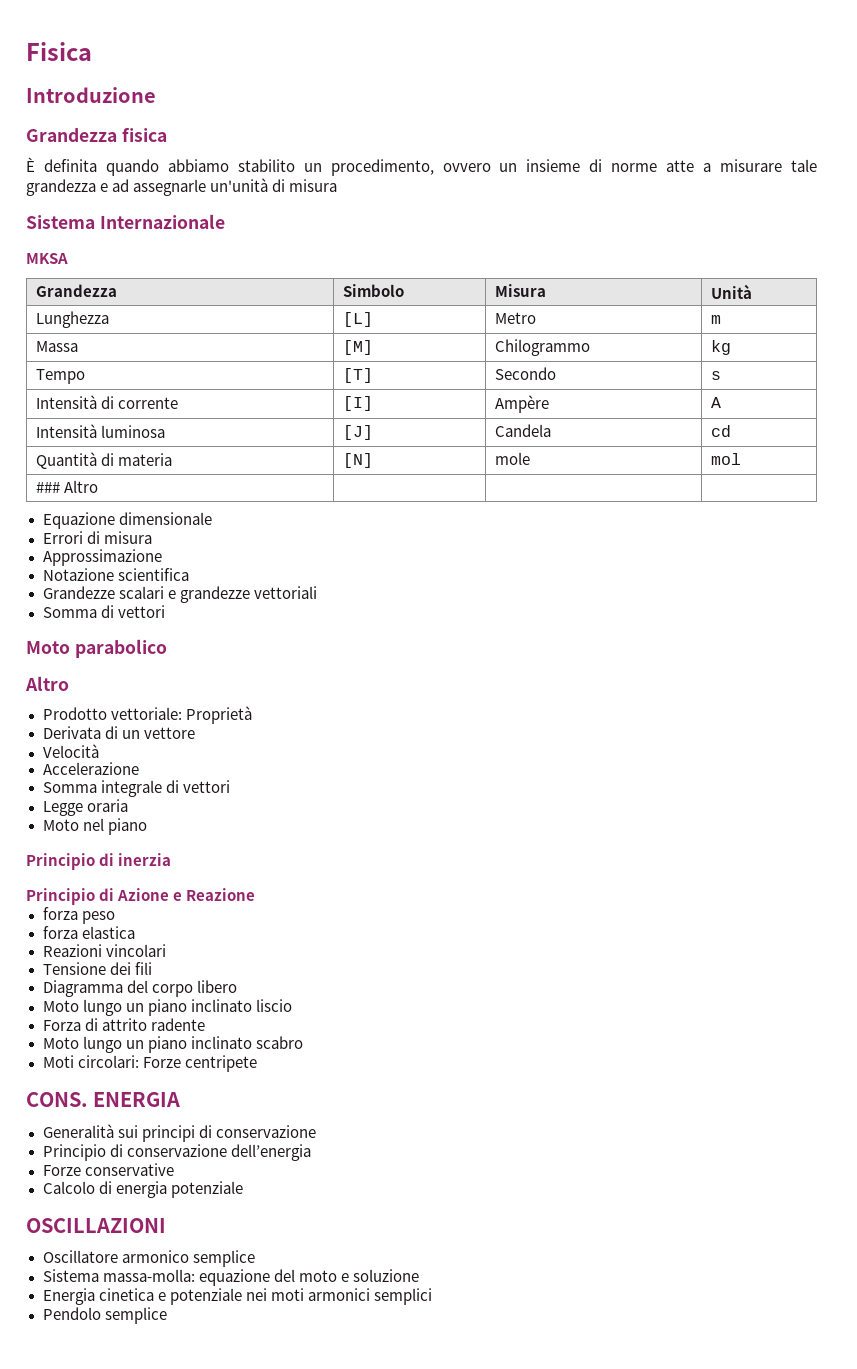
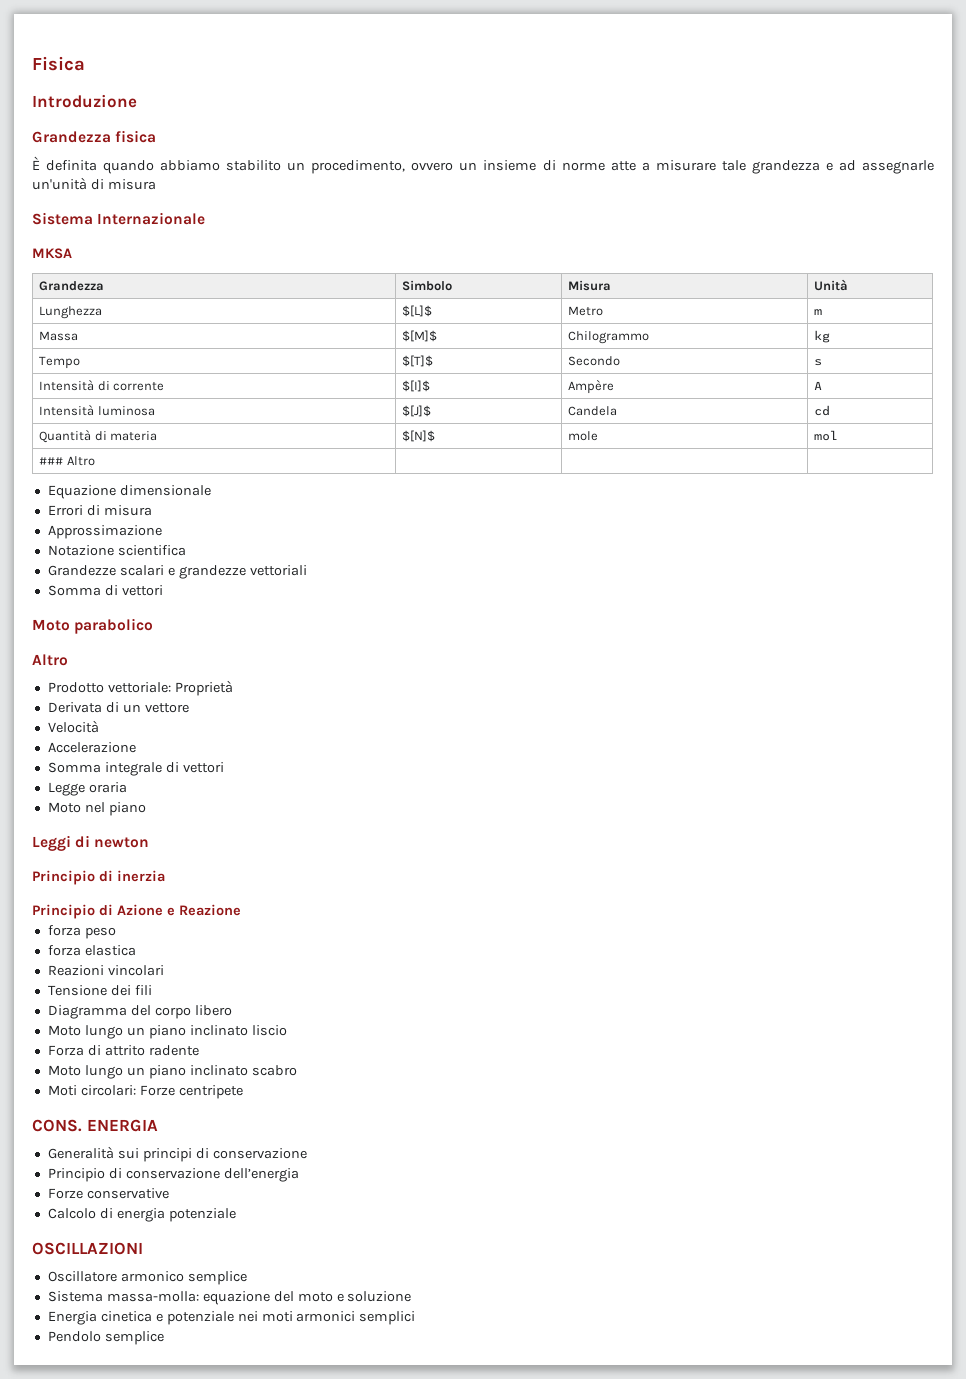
- Lunghezza | [L] | Metro | m
+ Lunghezza | $[L]$ | Metro | m
- Massa | [M] | Chilogrammo | kg
+ Massa | $[M]$ | Chilogrammo | kg
- Tempo | [T] | Secondo | s
+ Tempo | $[T]$ | Secondo | s
- Intensità di corrente | [I] | Ampère | A
+ Intensità di corrente | $[I]$ | Ampère | A
- Intensità luminosa | [J] | Candela | cd
+ Intensità luminosa | $[J]$ | Candela | cd
- Quantità di materia | [N] | mole | mol
+ Quantità di materia | $[N]$ | mole | mol
+ Leggi di newton

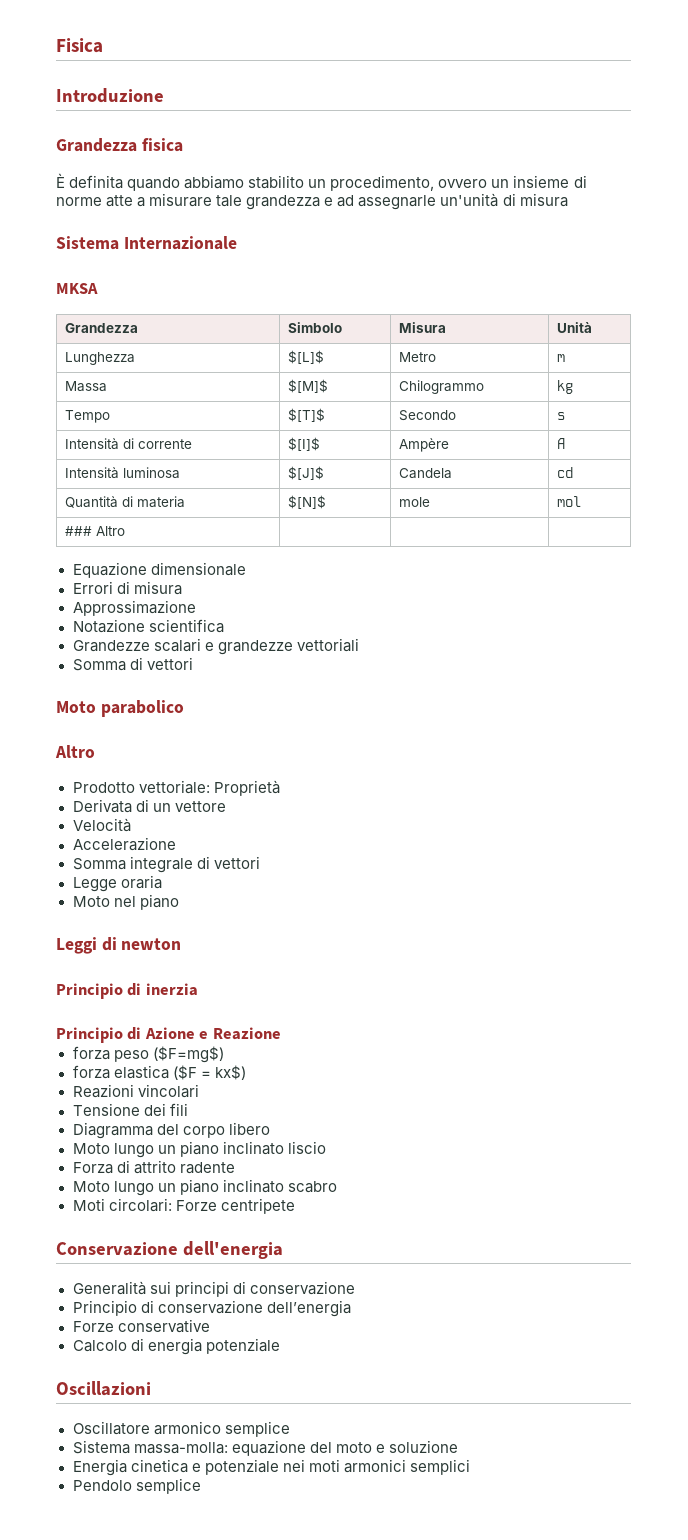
- forza peso
+ forza peso ($F=mg$)
- forza elastica
+ forza elastica ($F = kx$)
- CONS. ENERGIA
+ Conservazione dell'energia
- OSCILLAZIONI
+ Oscillazioni

